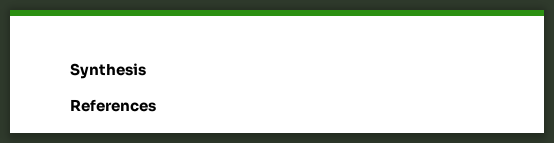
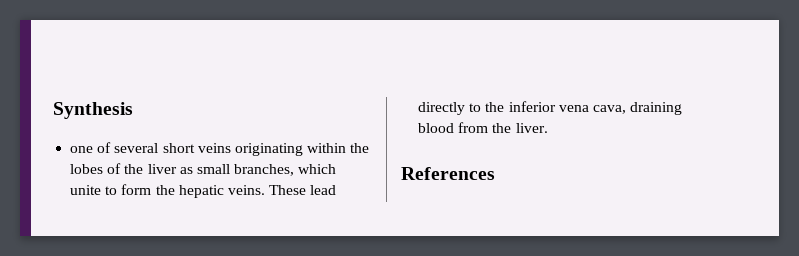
+ one of several short veins originating within the lobes of the liver as small branches, which unite to form the hepatic veins. These lead directly to the inferior vena cava, draining blood from the liver.

